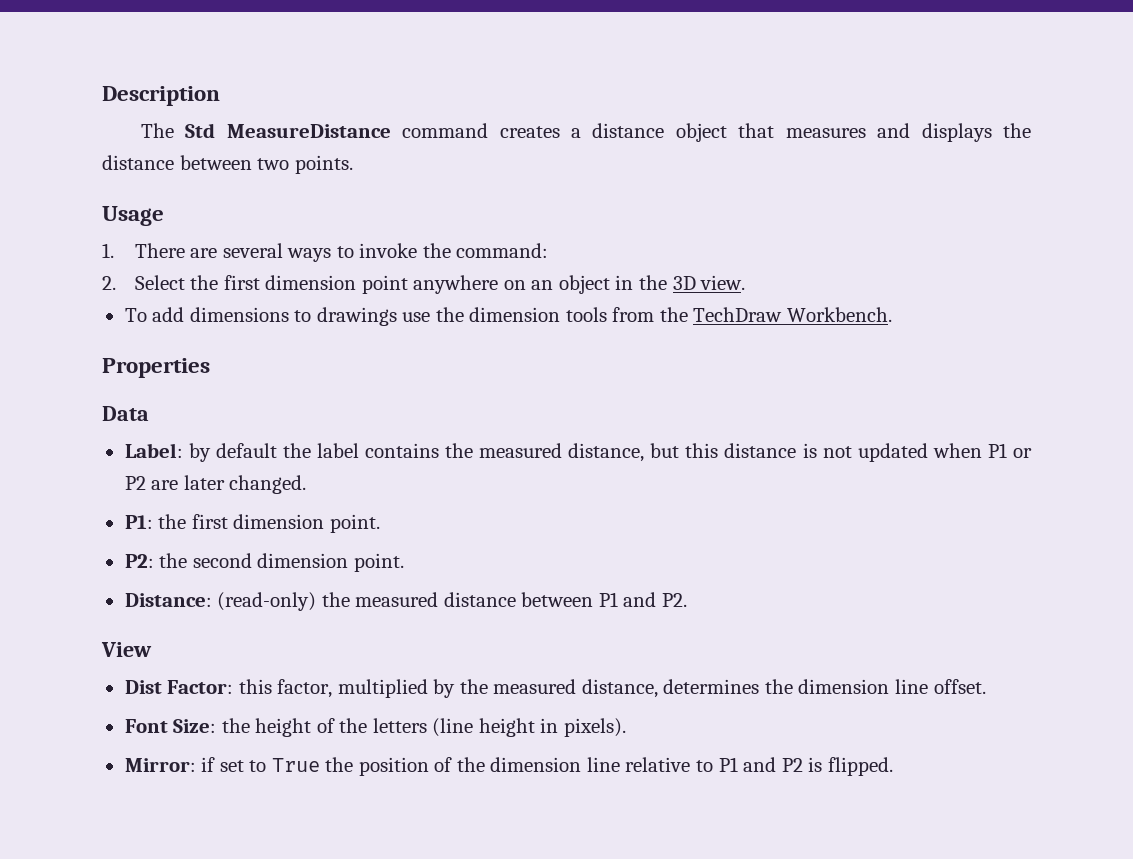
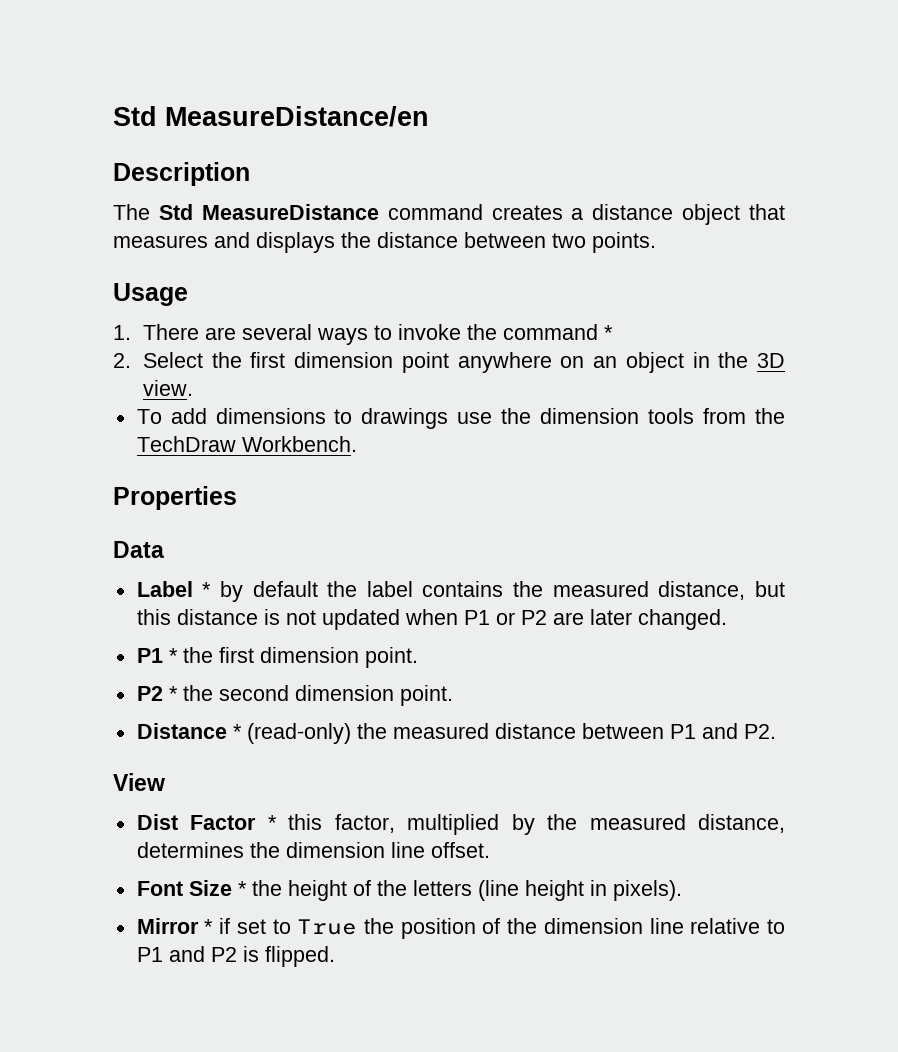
+ Std MeasureDistance/en
- 1. There are several ways to invoke the command:
+ 1. There are several ways to invoke the command *
- Label: by default the label contains the measured distance, but this distance is not updated when P1 or P2 are later changed.
+ Label * by default the label contains the measured distance, but this distance is not updated when P1 or P2 are later changed.
- P1: the first dimension point.
+ P1 * the first dimension point.
- P2: the second dimension point.
+ P2 * the second dimension point.
- Distance: (read-only) the measured distance between P1 and P2.
+ Distance * (read-only) the measured distance between P1 and P2.
- Dist Factor: this factor, multiplied by the measured distance, determines the dimension line offset.
+ Dist Factor * this factor, multiplied by the measured distance, determines the dimension line offset.
- Font Size: the height of the letters (line height in pixels).
+ Font Size * the height of the letters (line height in pixels).
- Mirror: if set to True the position of the dimension line relative to P1 and P2 is flipped.
+ Mirror * if set to True the position of the dimension line relative to P1 and P2 is flipped.

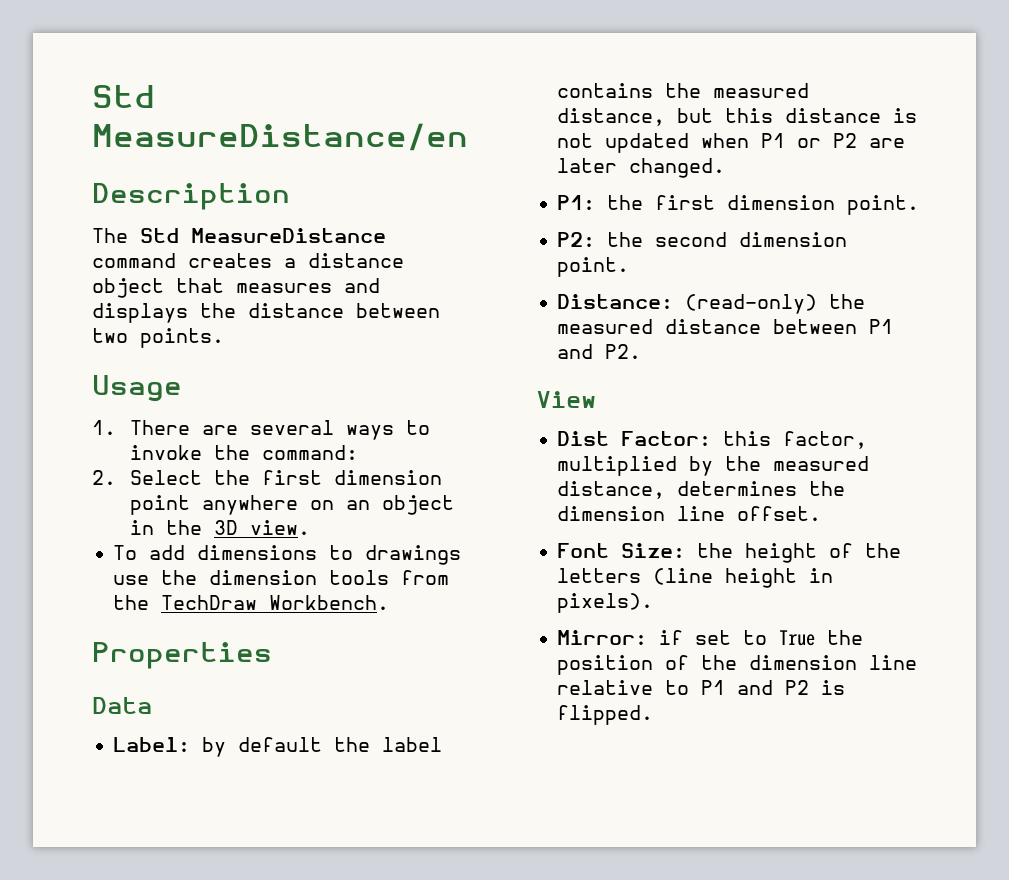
- 1. There are several ways to invoke the command *
+ 1. There are several ways to invoke the command:
- Label * by default the label contains the measured distance, but this distance is not updated when P1 or P2 are later changed.
+ Label: by default the label contains the measured distance, but this distance is not updated when P1 or P2 are later changed.
- P1 * the first dimension point.
+ P1: the first dimension point.
- P2 * the second dimension point.
+ P2: the second dimension point.
- Distance * (read-only) the measured distance between P1 and P2.
+ Distance: (read-only) the measured distance between P1 and P2.
- Dist Factor * this factor, multiplied by the measured distance, determines the dimension line offset.
+ Dist Factor: this factor, multiplied by the measured distance, determines the dimension line offset.
- Font Size * the height of the letters (line height in pixels).
+ Font Size: the height of the letters (line height in pixels).
- Mirror * if set to True the position of the dimension line relative to P1 and P2 is flipped.
+ Mirror: if set to True the position of the dimension line relative to P1 and P2 is flipped.

